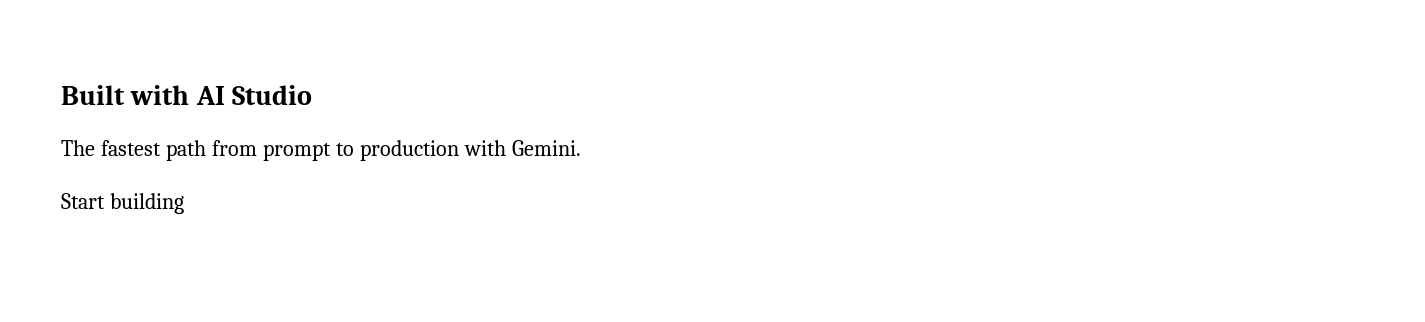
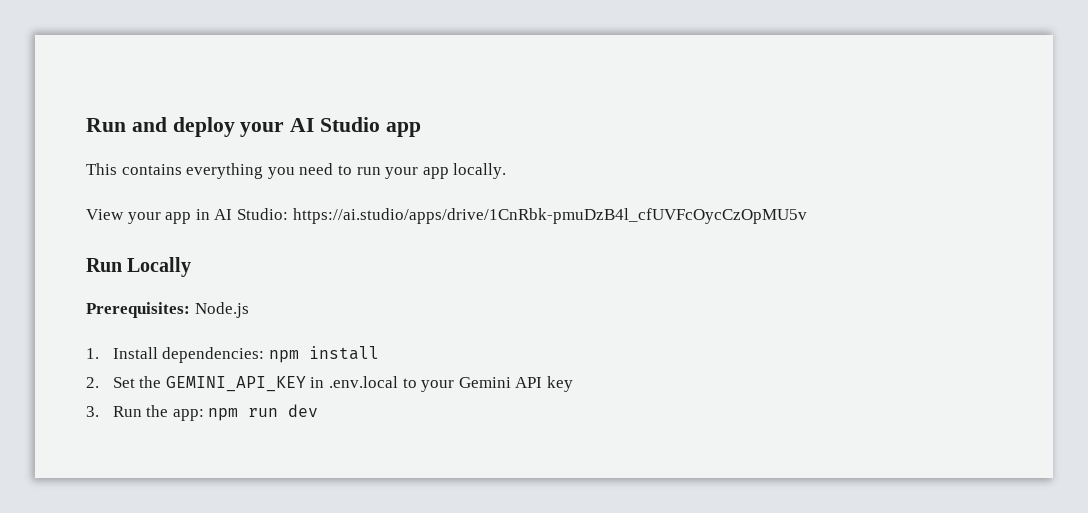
- Built with AI Studio
- The fastest path from prompt to production with Gemini.
- Start building
+ Run and deploy your AI Studio app
+ This contains everything you need to run your app locally.
+ View your app in AI Studio: https://ai.studio/apps/drive/1CnRbk-pmuDzB4l_cfUVFcOycCzOpMU5v
+ Run Locally
+ Prerequisites: Node.js
+ 1. Install dependencies: npm install
+ 2. Set the GEMINI_API_KEY in .env.local to your Gemini API key
+ 3. Run the app: npm run dev

